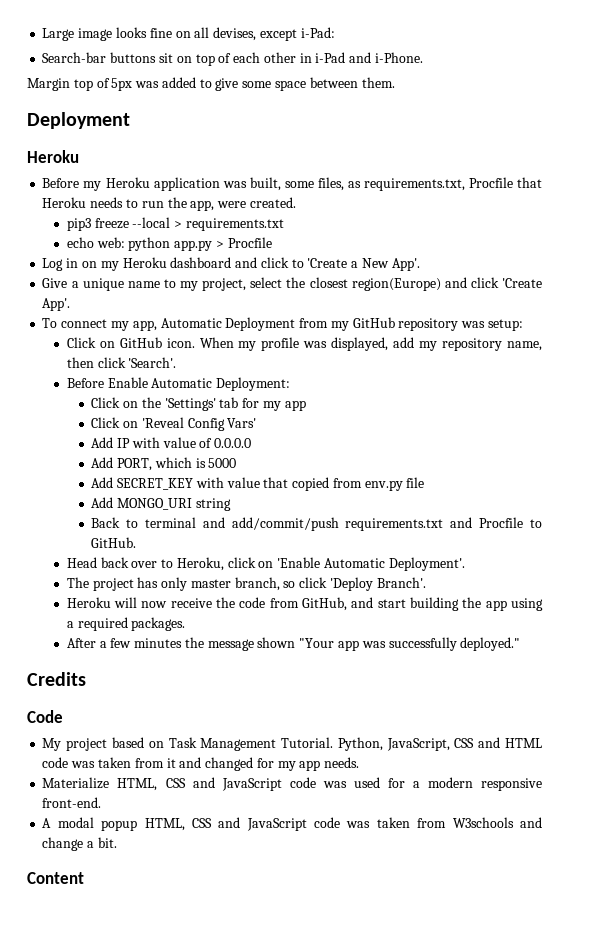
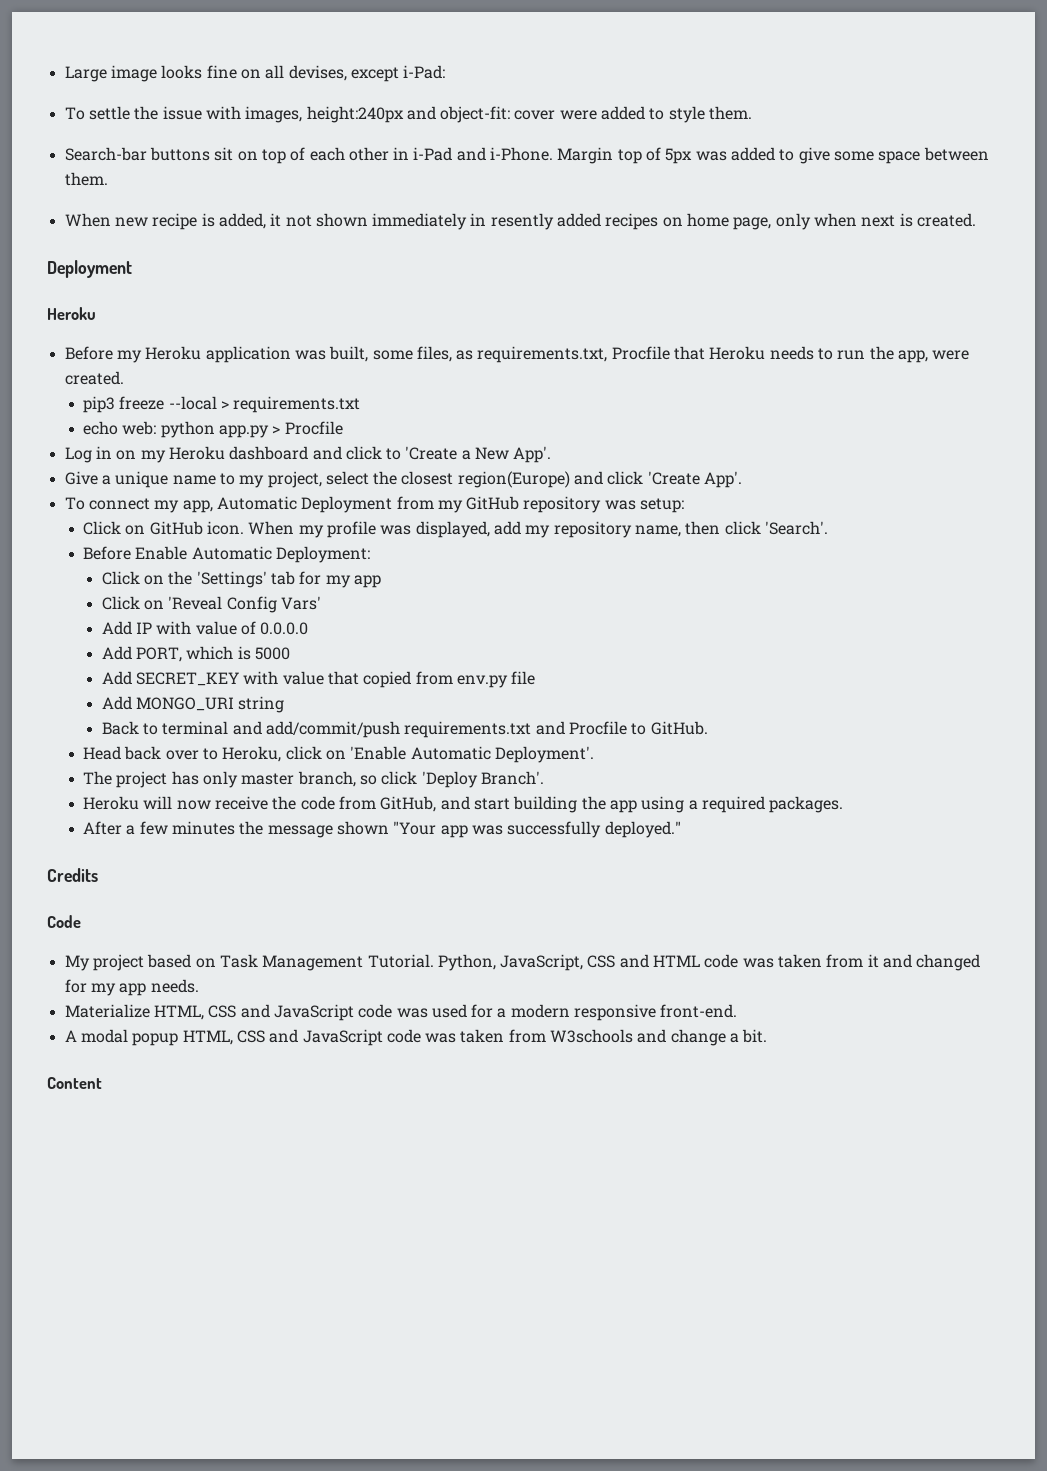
+ To settle the issue with images, height:240px and object-fit: cover were added to style them.
- Search-bar buttons sit on top of each other in i-Pad and i-Phone.
- Margin top of 5px was added to give some space between them.
+ Search-bar buttons sit on top of each other in i-Pad and i-Phone. Margin top of 5px was added to give some space between them.
+ When new recipe is added, it not shown immediately in resently added recipes on home page, only when next is created.

